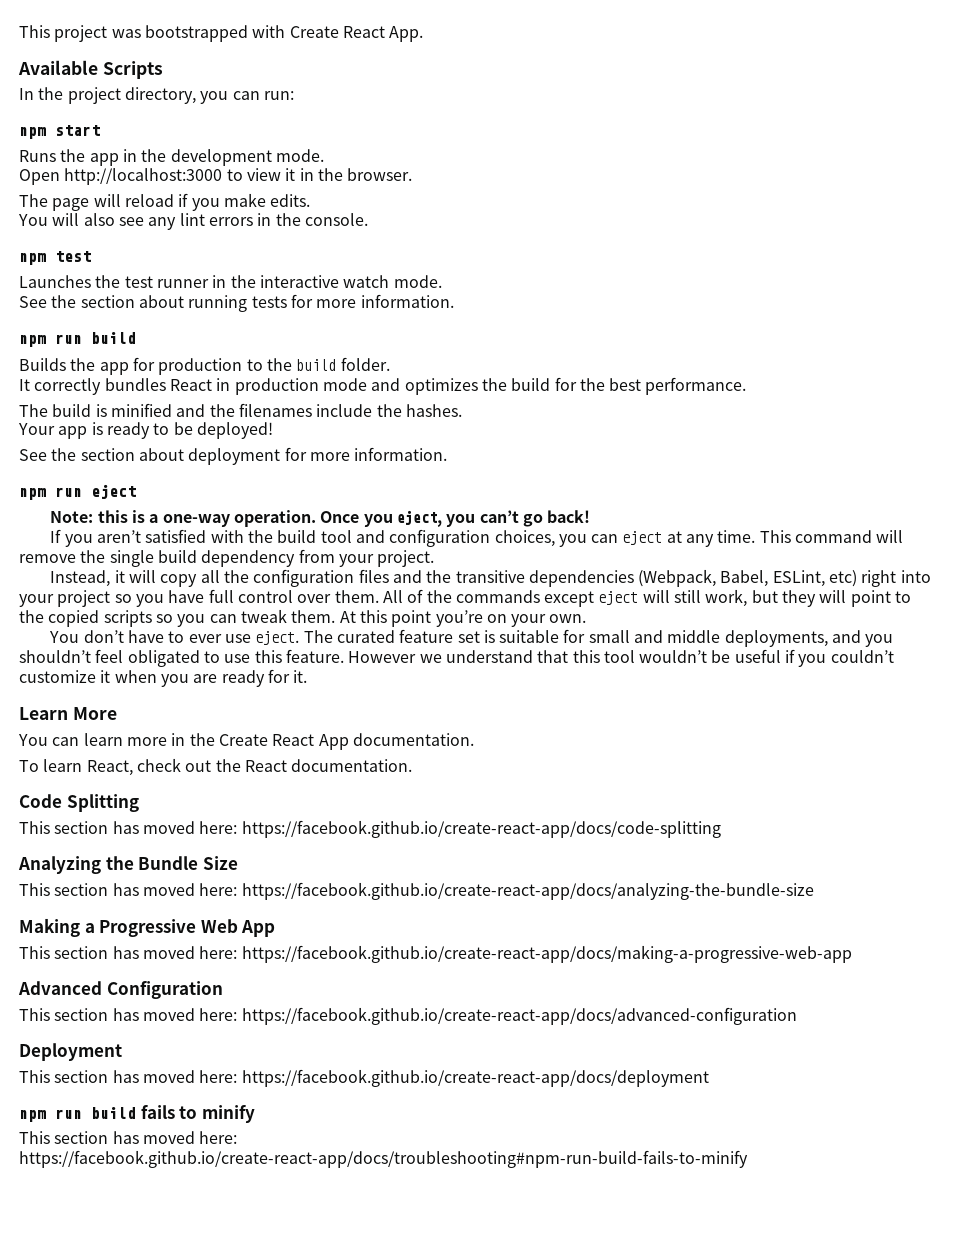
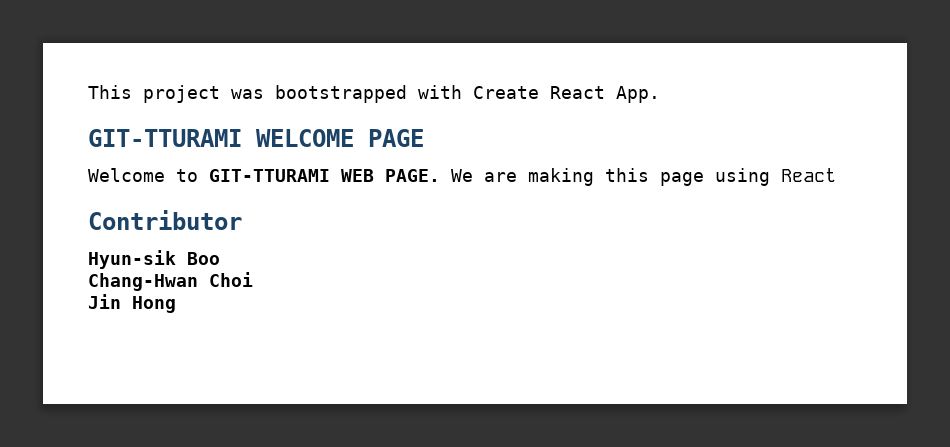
- Available Scripts
- In the project directory, you can run:
- npm start
- Runs the app in the development mode.
- Open http://localhost:3000 to view it in the browser.
- The page will reload if you make edits.
- You will also see any lint errors in the console.
- npm test
- Launches the test runner in the interactive watch mode.
- See the section about running tests for more information.
- npm run build
- Builds the app for production to the build folder.
- It correctly bundles React in production mode and optimizes the build for the best performance.
- The build is minified and the filenames include the hashes.
- Your app is ready to be deployed!
- See the section about deployment for more information.
- npm run eject
- Note: this is a one-way operation. Once you eject, you can’t go back!
- If you aren’t satisfied with the build tool and configuration choices, you can eject at any time. This command will remove the single build dependency from your project.
- Instead, it will copy all the configuration files and the transitive dependencies (Webpack, Babel, ESLint, etc) right into your project so you have full control over them. All of the commands except eject will still work, but they will point to the copied scripts so you can tweak them. At this point you’re on your own.
- You don’t have to ever use eject. The curated feature set is suitable for small and middle deployments, and you shouldn’t feel obligated to use this feature. However we understand that this tool wouldn’t be useful if you couldn’t customize it when you are ready for it.
- Learn More
- You can learn more in the Create React App documentation.
- To learn React, check out the React documentation.
- Code Splitting
- This section has moved here: https://facebook.github.io/create-react-app/docs/code-splitting
- Analyzing the Bundle Size
- This section has moved here: https://facebook.github.io/create-react-app/docs/analyzing-the-bundle-size
- Making a Progressive Web App
- This section has moved here: https://facebook.github.io/create-react-app/docs/making-a-progressive-web-app
- Advanced Configuration
- This section has moved here: https://facebook.github.io/create-react-app/docs/advanced-configuration
- Deployment
- This section has moved here: https://facebook.github.io/create-react-app/docs/deployment
- npm run build fails to minify
- This section has moved here: https://facebook.github.io/create-react-app/docs/troubleshooting#npm-run-build-fails-to-minify
+ GIT-TTURAMI WELCOME PAGE
+ Welcome to GIT-TTURAMI WEB PAGE. We are making this page using React
+ Contributor
+ Hyun-sik Boo
+ Chang-Hwan Choi
+ Jin Hong

